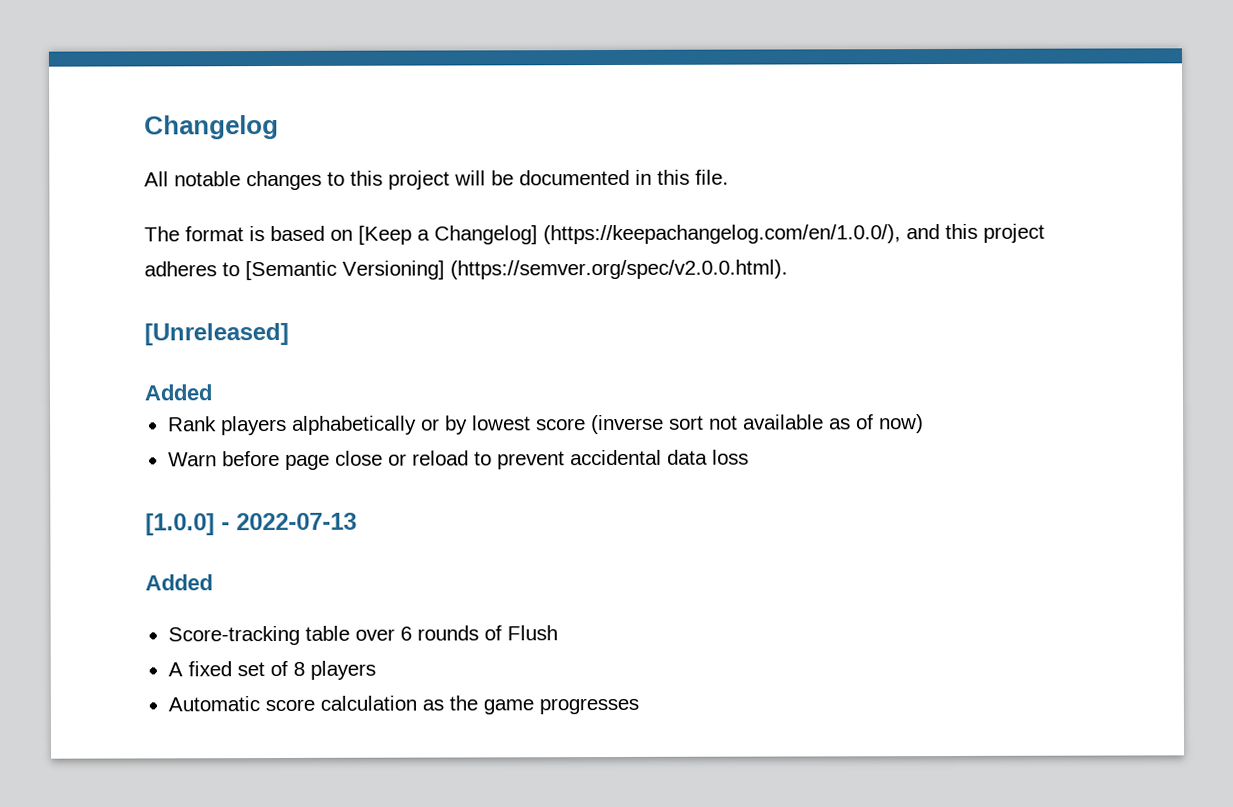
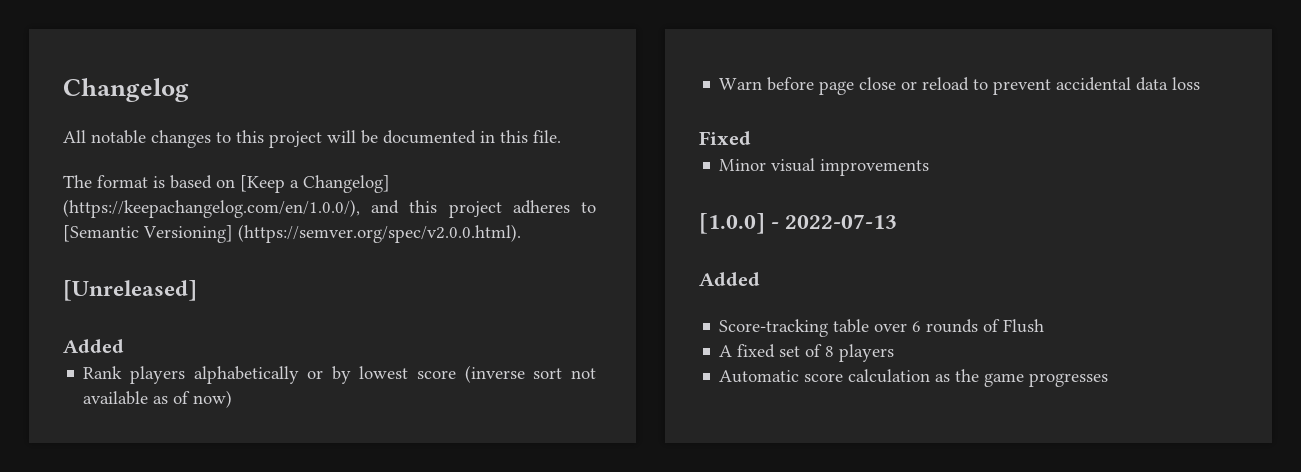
+ Fixed
+ Minor visual improvements

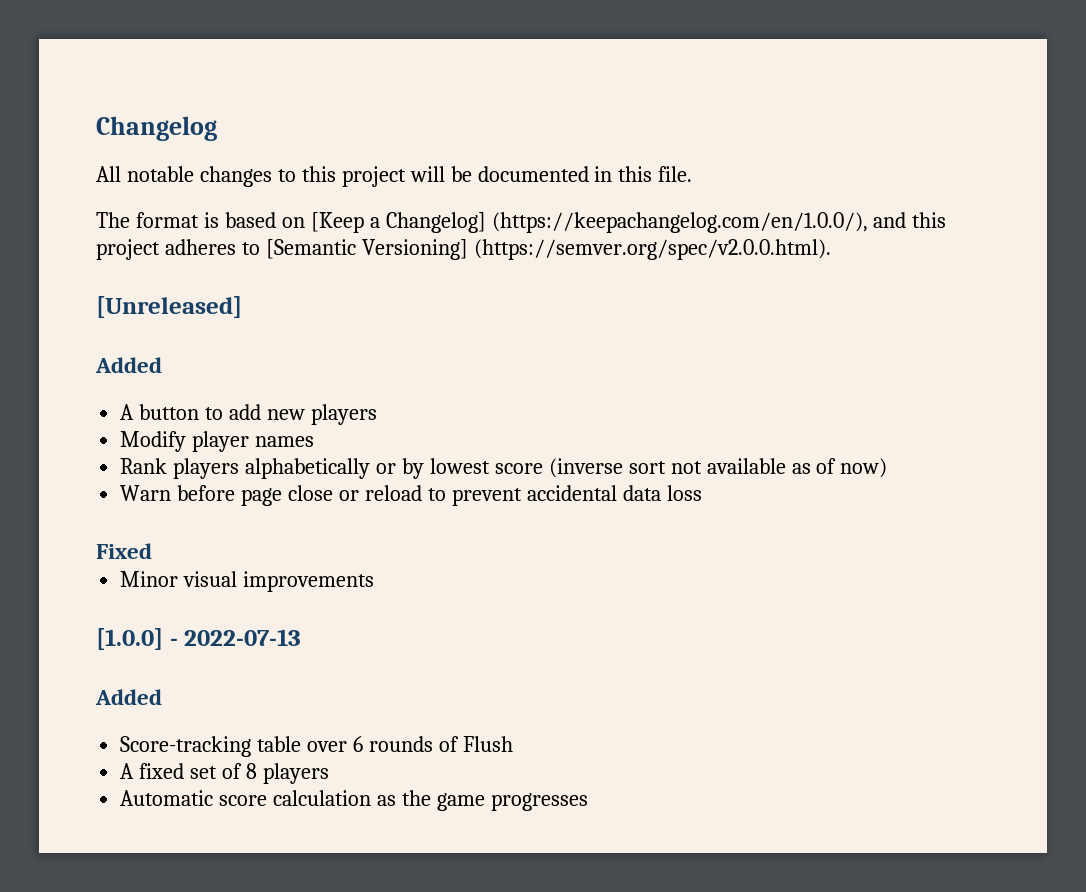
+ A button to add new players
+ Modify player names

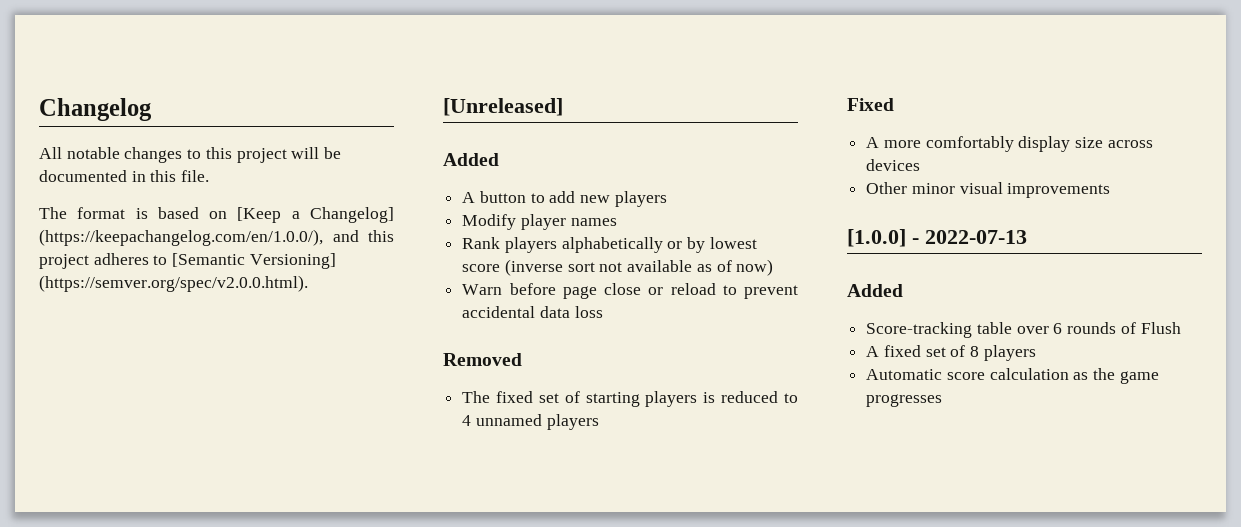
+ Removed
+ The fixed set of starting players is reduced to 4 unnamed players
  Fixed
- Minor visual improvements
+ A more comfortably display size across devices
+ Other minor visual improvements

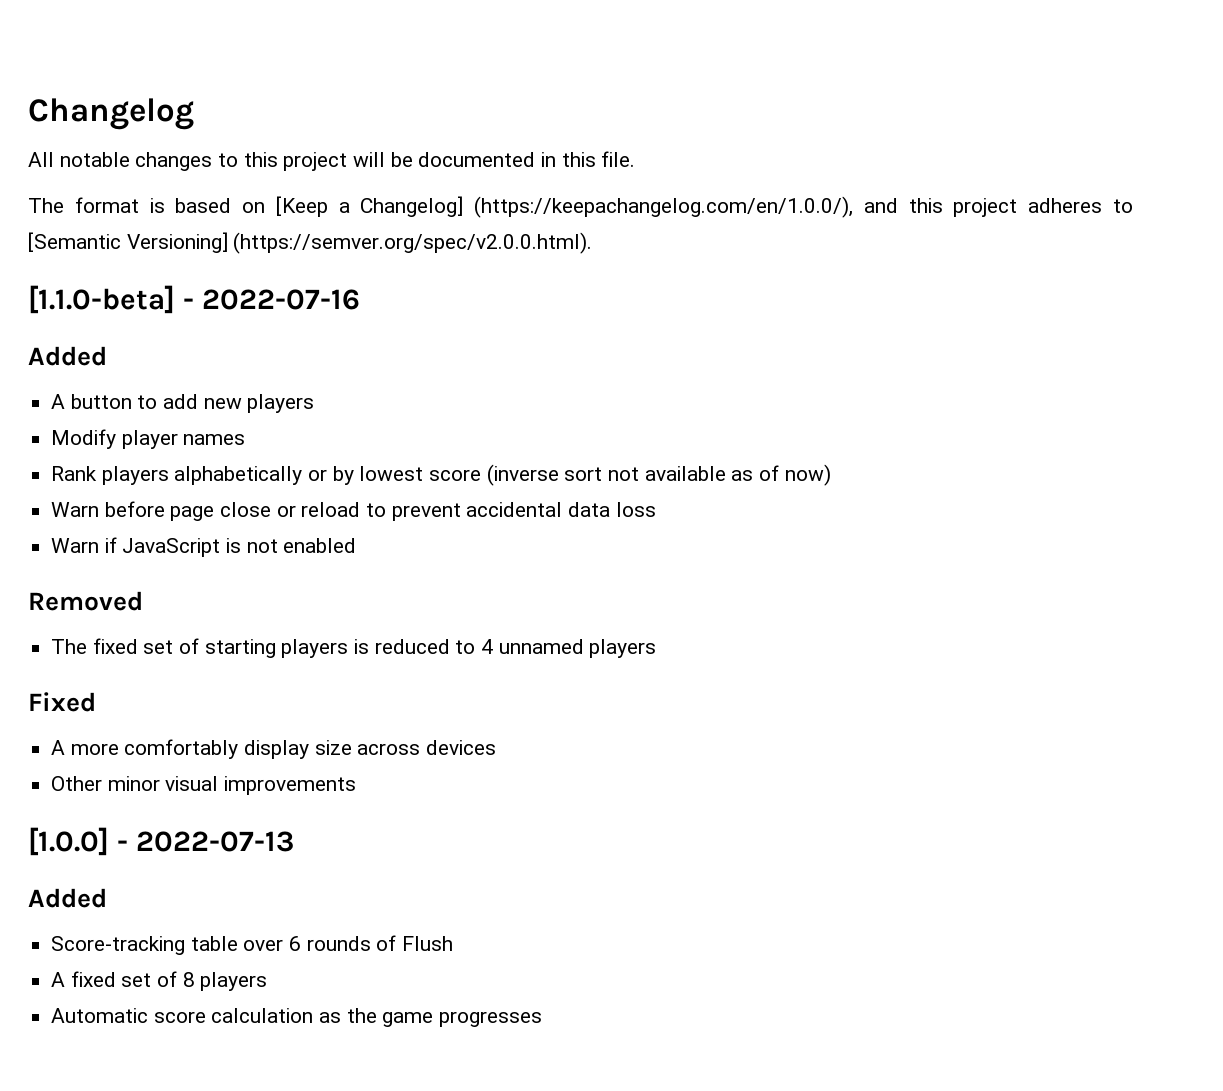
- [Unreleased]
+ [1.1.0-beta] - 2022-07-16
+ Warn if JavaScript is not enabled

